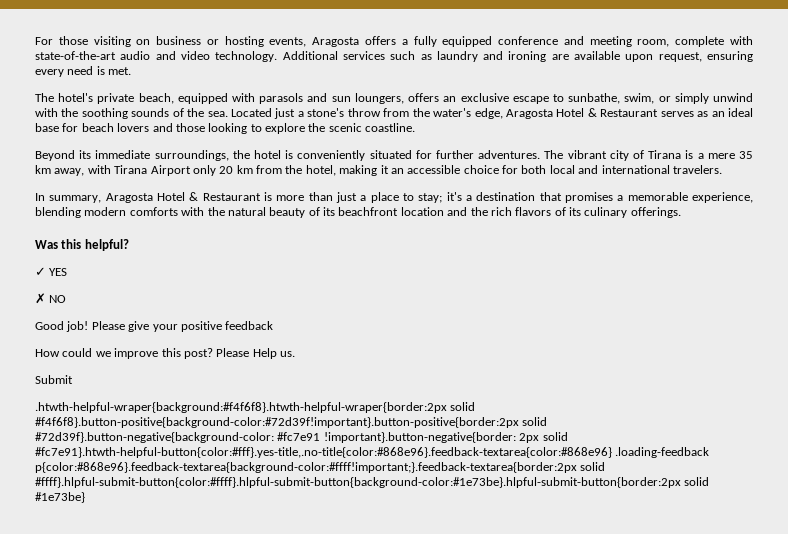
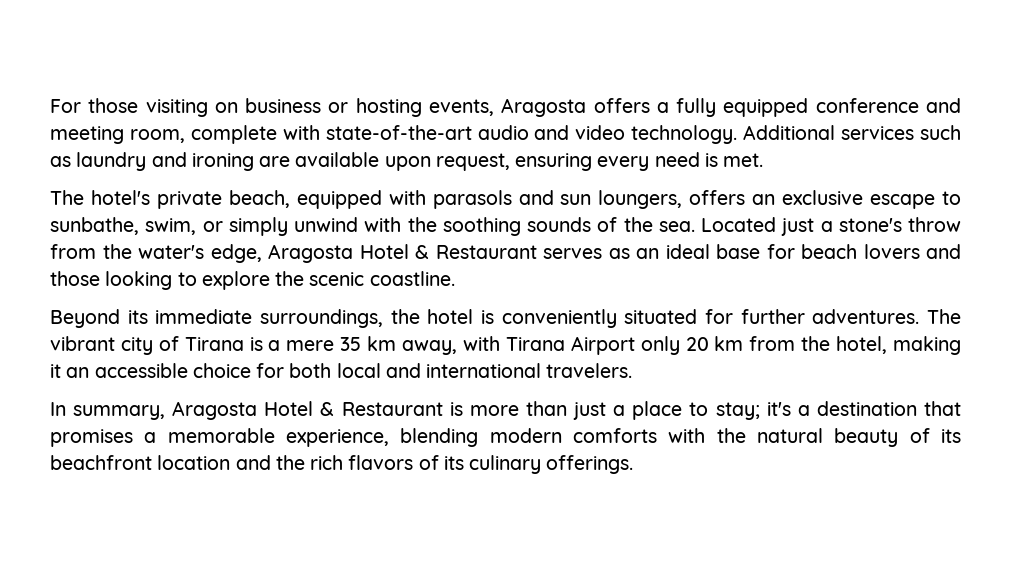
- Was this helpful?
- ✓ YES
- ✗ NO
- Good job! Please give your positive feedback
- How could we improve this post? Please Help us.
- Submit
- .htwth-helpful-wraper{background:#f4f6f8}.htwth-helpful-wraper{border:2px solid #f4f6f8}.button-positive{background-color:#72d39f!important}.button-positive{border:2px solid #72d39f}.button-negative{background-color: #fc7e91 !important}.button-negative{border: 2px solid #fc7e91}.htwth-helpful-button{color:#fff}.yes-title,.no-title{color:#868e96}.feedback-textarea{color:#868e96} .loading-feedback p{color:#868e96}.feedback-textarea{background-color:#ffff!important;}.feedback-textarea{border:2px solid #ffff}.hlpful-submit-button{color:#ffff}.hlpful-submit-button{background-color:#1e73be}.hlpful-submit-button{border:2px solid #1e73be}

